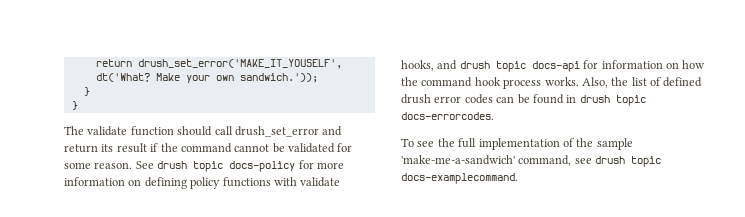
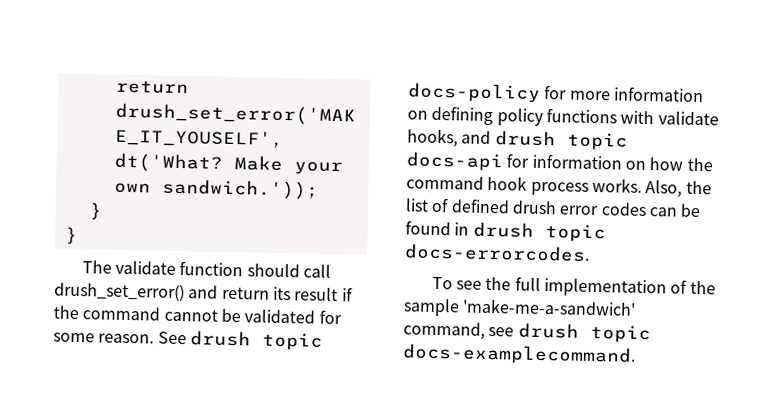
- The validate function should call drush_set_error and return its result if the command cannot be validated for some reason.
+ The validate function should call drush_set_error() and return its result if the command cannot be validated for some reason.

